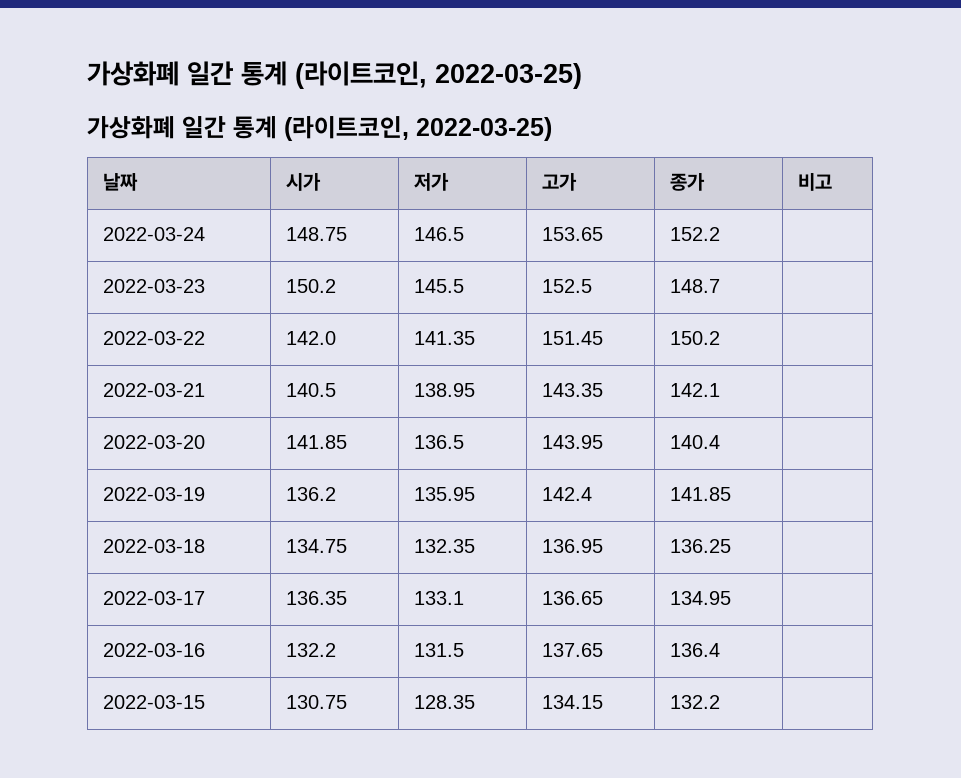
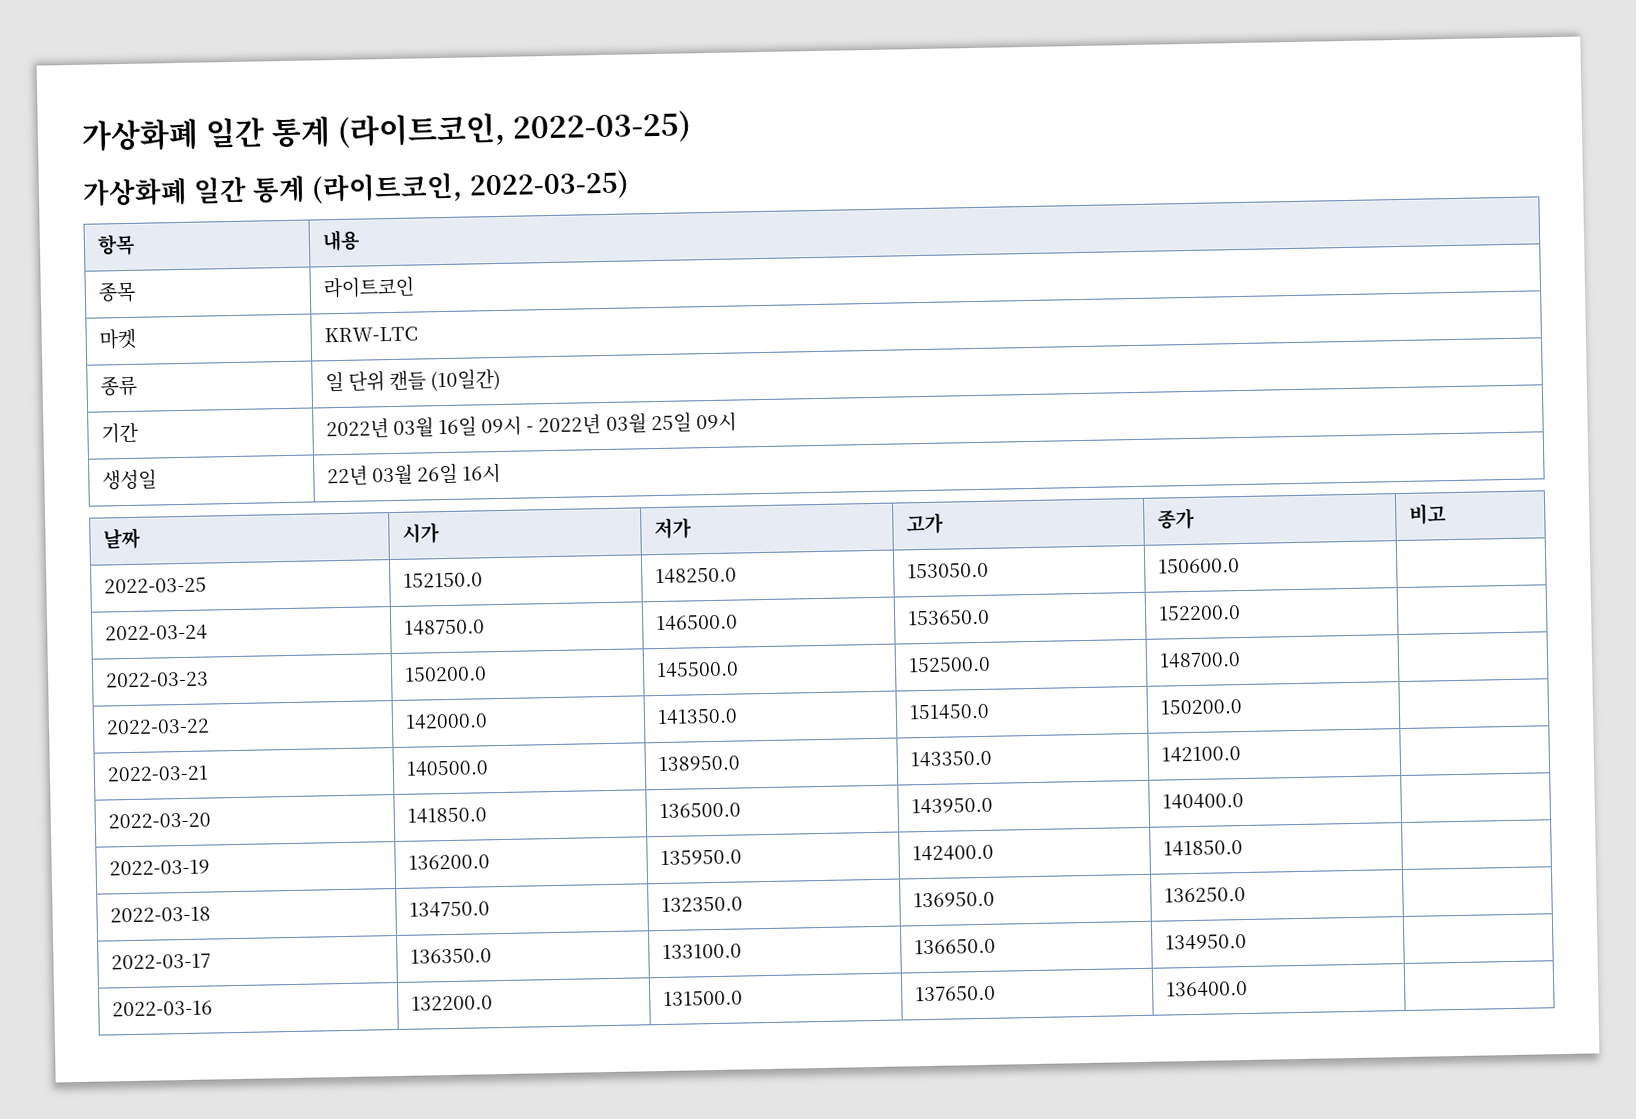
+ 항목 | 내용
+ 종목 | 라이트코인
+ 마켓 | KRW-LTC
+ 종류 | 일 단위 캔들 (10일간)
+ 기간 | 2022년 03월 16일 09시 - 2022년 03월 25일 09시
+ 생성일 | 22년 03월 26일 16시
- 2022-03-24 | 148.75 | 146.5 | 153.65 | 152.2 |
- 2022-03-23 | 150.2 | 145.5 | 152.5 | 148.7 |
- 2022-03-22 | 142.0 | 141.35 | 151.45 | 150.2 |
- 2022-03-21 | 140.5 | 138.95 | 143.35 | 142.1 |
- 2022-03-20 | 141.85 | 136.5 | 143.95 | 140.4 |
- 2022-03-19 | 136.2 | 135.95 | 142.4 | 141.85 |
- 2022-03-18 | 134.75 | 132.35 | 136.95 | 136.25 |
- 2022-03-17 | 136.35 | 133.1 | 136.65 | 134.95 |
- 2022-03-16 | 132.2 | 131.5 | 137.65 | 136.4 |
- 2022-03-15 | 130.75 | 128.35 | 134.15 | 132.2 |
+ 2022-03-25 | 152150.0 | 148250.0 | 153050.0 | 150600.0 |
+ 2022-03-24 | 148750.0 | 146500.0 | 153650.0 | 152200.0 |
+ 2022-03-23 | 150200.0 | 145500.0 | 152500.0 | 148700.0 |
+ 2022-03-22 | 142000.0 | 141350.0 | 151450.0 | 150200.0 |
+ 2022-03-21 | 140500.0 | 138950.0 | 143350.0 | 142100.0 |
+ 2022-03-20 | 141850.0 | 136500.0 | 143950.0 | 140400.0 |
+ 2022-03-19 | 136200.0 | 135950.0 | 142400.0 | 141850.0 |
+ 2022-03-18 | 134750.0 | 132350.0 | 136950.0 | 136250.0 |
+ 2022-03-17 | 136350.0 | 133100.0 | 136650.0 | 134950.0 |
+ 2022-03-16 | 132200.0 | 131500.0 | 137650.0 | 136400.0 |

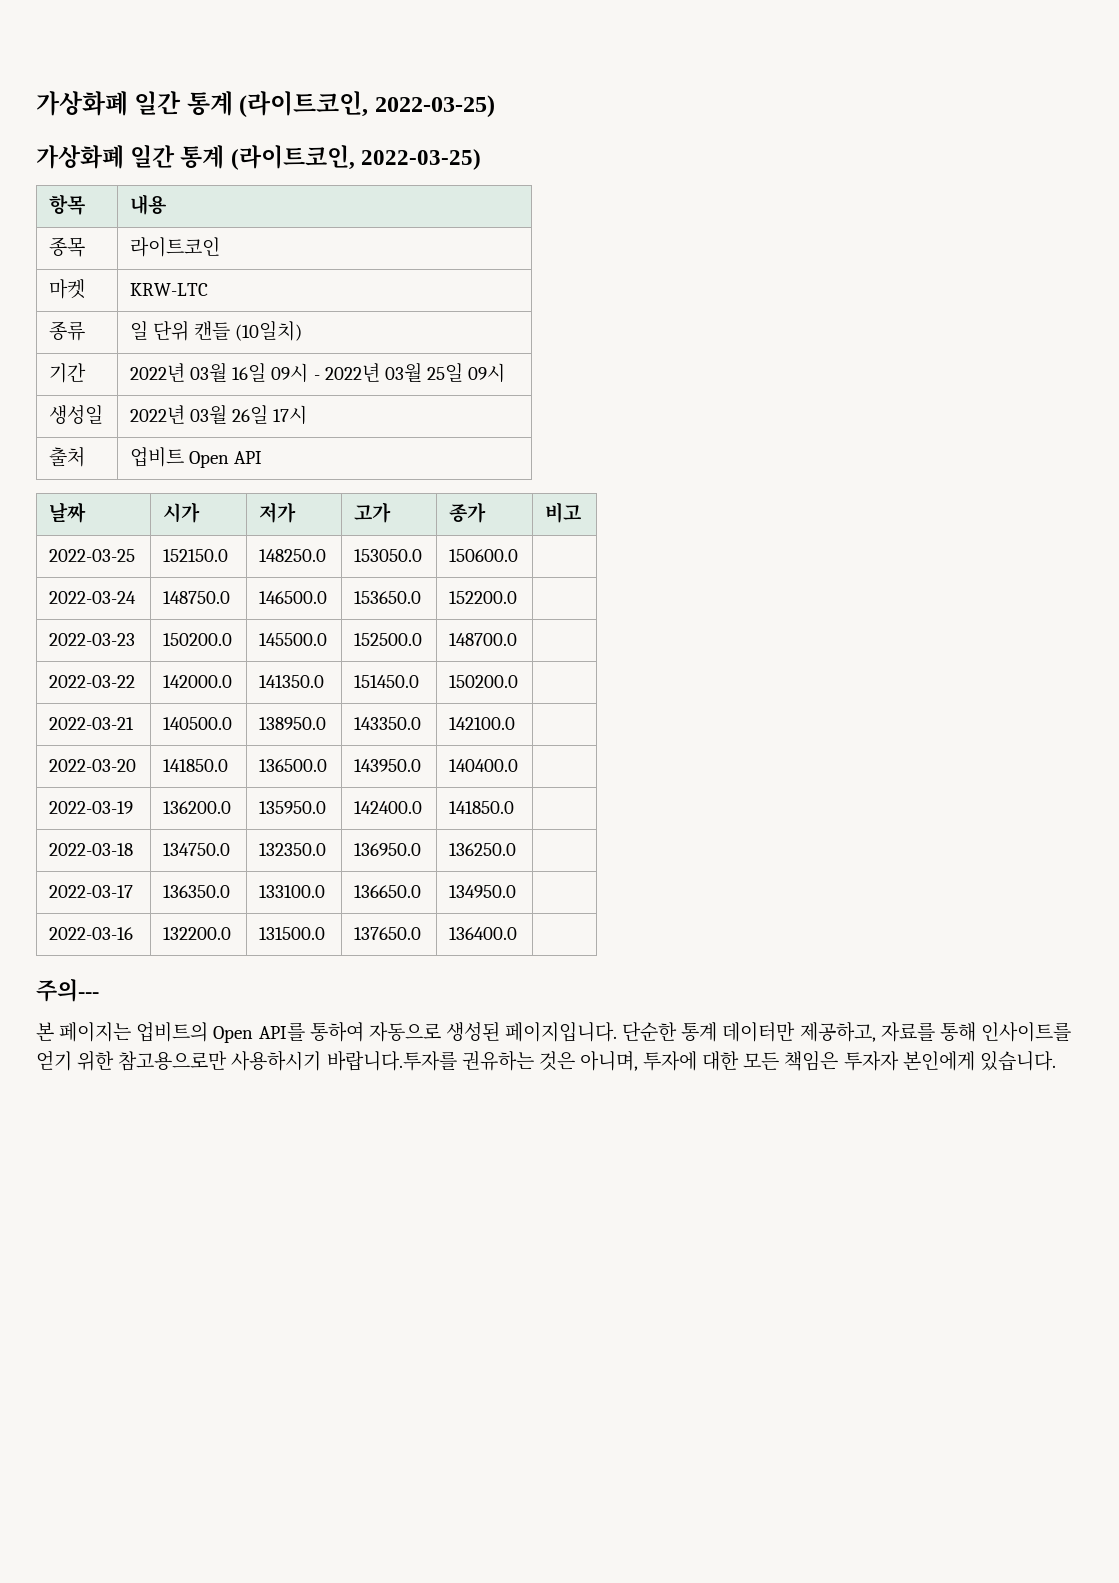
- 종류 | 일 단위 캔들 (10일간)
+ 종류 | 일 단위 캔들 (10일치)
- 생성일 | 22년 03월 26일 16시
+ 생성일 | 2022년 03월 26일 17시
+ 출처 | 업비트 Open API
+ 주의---
+ 본 페이지는 업비트의 Open API를 통하여 자동으로 생성된 페이지입니다. 단순한 통계 데이터만 제공하고, 자료를 통해 인사이트를 얻기 위한 참고용으로만 사용하시기 바랍니다.투자를 권유하는 것은 아니며, 투자에 대한 모든 책임은 투자자 본인에게 있습니다.

